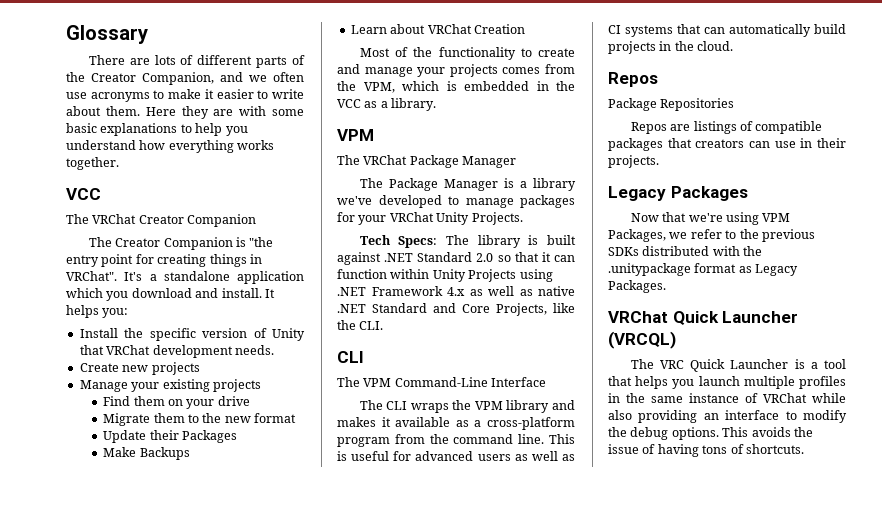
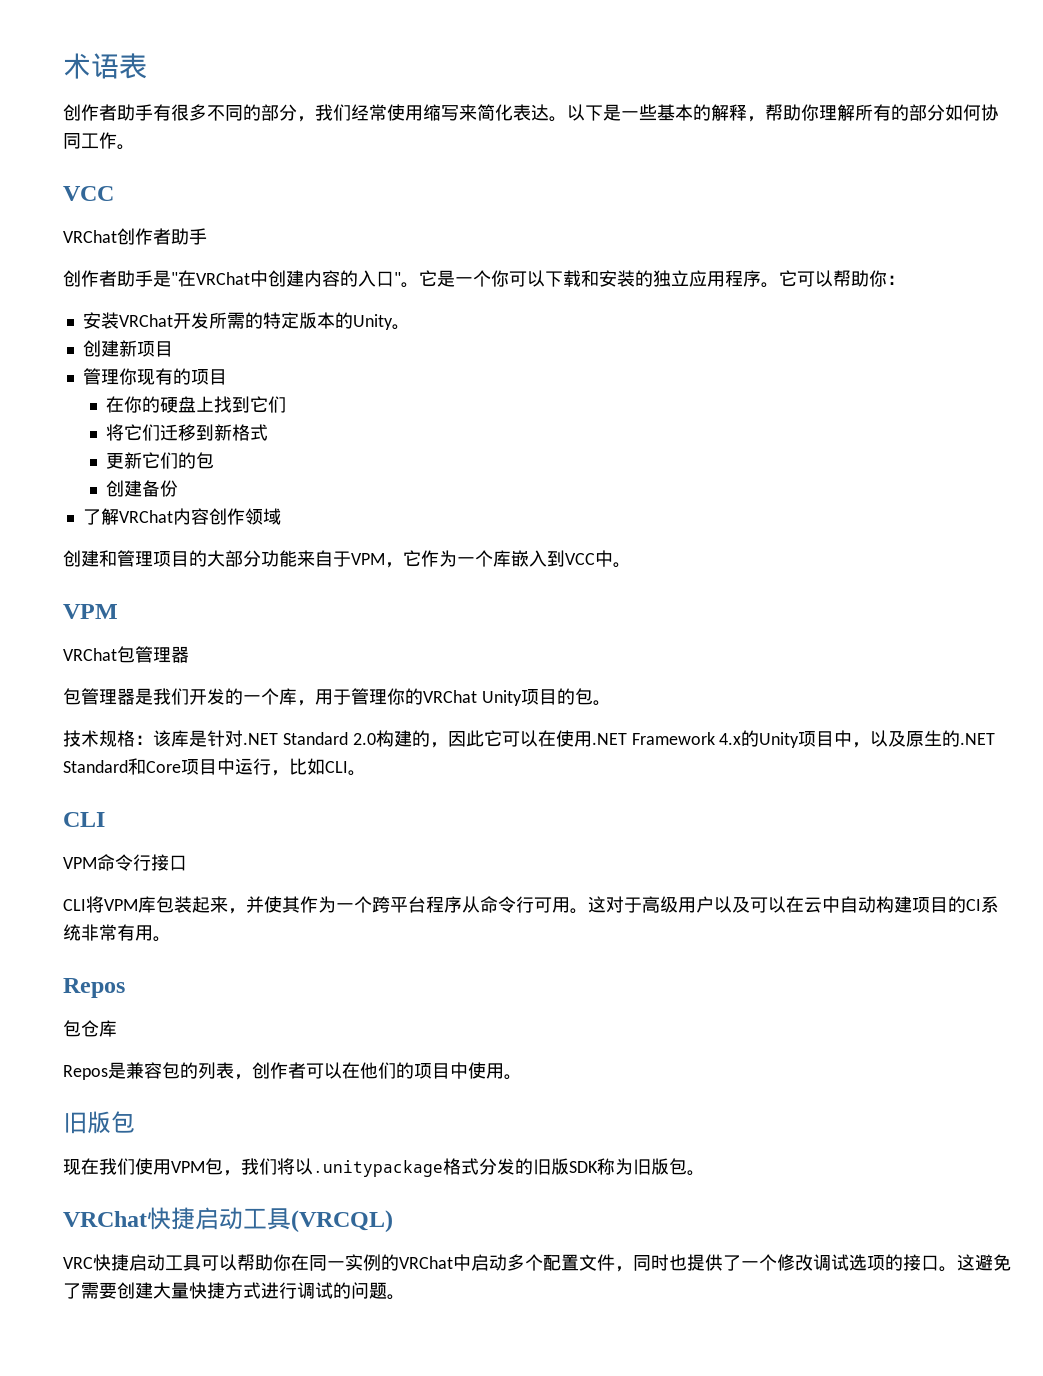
- Glossary
- There are lots of different parts of the Creator Companion, and we often use acronyms to make it easier to write about them. Here they are with some basic explanations to help you understand how everything works together.
+ 术语表
+ 创作者助手有很多不同的部分，我们经常使用缩写来简化表达。以下是一些基本的解释，帮助你理解所有的部分如何协同工作。
  VCC
- The VRChat Creator Companion
- The Creator Companion is "the entry point for creating things in VRChat". It's a standalone application which you download and install. It helps you:
- Install the specific version of Unity that VRChat development needs.
- Create new projects
- Manage your existing projects
- Find them on your drive
- Migrate them to the new format
- Update their Packages
- Make Backups
- Learn about VRChat Creation
- Most of the functionality to create and manage your projects comes from the VPM, which is embedded in the VCC as a library.
+ VRChat创作者助手
+ 创作者助手是"在VRChat中创建内容的入口"。它是一个你可以下载和安装的独立应用程序。它可以帮助你：
+ 安装VRChat开发所需的特定版本的Unity。
+ 创建新项目
+ 管理你现有的项目
+ 在你的硬盘上找到它们
+ 将它们迁移到新格式
+ 更新它们的包
+ 创建备份
+ 了解VRChat内容创作领域
+ 创建和管理项目的大部分功能来自于VPM，它作为一个库嵌入到VCC中。
  VPM
- The VRChat Package Manager
- The Package Manager is a library we've developed to manage packages for your VRChat Unity Projects.
- Tech Specs: The library is built against .NET Standard 2.0 so that it can function within Unity Projects using .NET Framework 4.x as well as native .NET Standard and Core Projects, like the CLI.
+ VRChat包管理器
+ 包管理器是我们开发的一个库，用于管理你的VRChat Unity项目的包。
+ 技术规格：该库是针对.NET Standard 2.0构建的，因此它可以在使用.NET Framework 4.x的Unity项目中，以及原生的.NET Standard和Core项目中运行，比如CLI。
  CLI
- The VPM Command-Line Interface
- The CLI wraps the VPM library and makes it available as a cross-platform program from the command line. This is useful for advanced users as well as CI systems that can automatically build projects in the cloud.
+ VPM命令行接口
+ CLI将VPM库包装起来，并使其作为一个跨平台程序从命令行可用。这对于高级用户以及可以在云中自动构建项目的CI系统非常有用。
- Package Repositories
- Repos are listings of compatible packages that creators can use in their projects.
- Legacy Packages
- Now that we're using VPM Packages, we refer to the previous SDKs distributed with the .unitypackage format as Legacy Packages.
- VRChat Quick Launcher (VRCQL)
- The VRC Quick Launcher is a tool that helps you launch multiple profiles in the same instance of VRChat while also providing an interface to modify the debug options. This avoids the issue of having tons of shortcuts.
+ 包仓库
+ Repos是兼容包的列表，创作者可以在他们的项目中使用。
+ 旧版包
+ 现在我们使用VPM包，我们将以.unitypackage格式分发的旧版SDK称为旧版包。
+ VRChat快捷启动工具(VRCQL)
+ VRC快捷启动工具可以帮助你在同一实例的VRChat中启动多个配置文件，同时也提供了一个修改调试选项的接口。这避免了需要创建大量快捷方式进行调试的问题。

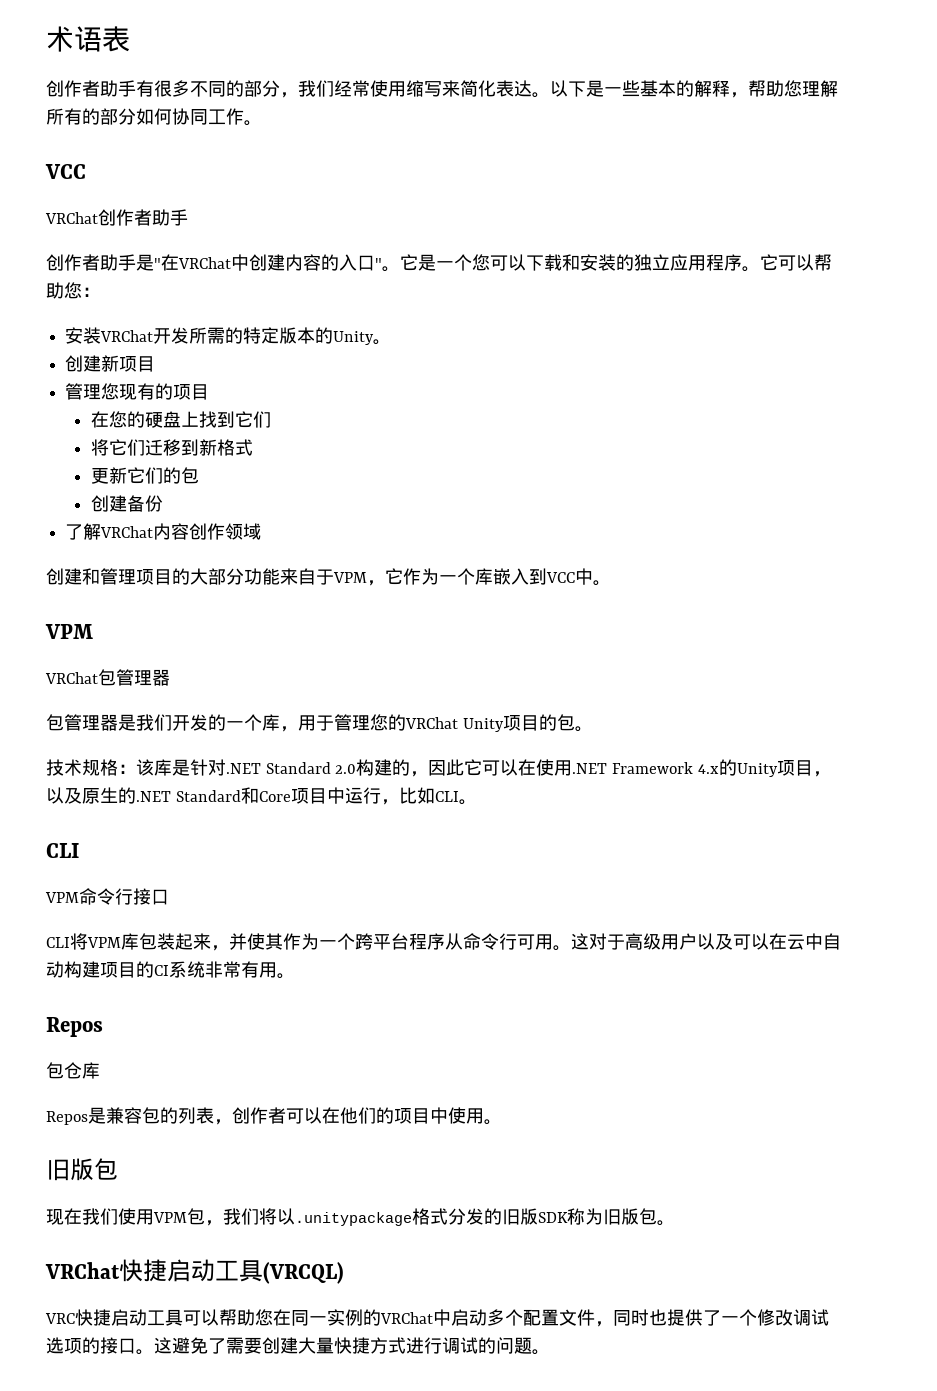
- 以下是一些基本的解释，帮助你理解所有的部分如何协同工作。
+ 以下是一些基本的解释，帮助您理解所有的部分如何协同工作。
- 它是一个你可以下载和安装的独立应用程序。
+ 它是一个您可以下载和安装的独立应用程序。
- 它可以帮助你：
+ 它可以帮助您：
- 管理你现有的项目
+ 管理您现有的项目
- 在你的硬盘上找到它们
+ 在您的硬盘上找到它们
- 包管理器是我们开发的一个库，用于管理你的VRChat Unity项目的包。
+ 包管理器是我们开发的一个库，用于管理您的VRChat Unity项目的包。
- 技术规格：该库是针对.NET Standard 2.0构建的，因此它可以在使用.NET Framework 4.x的Unity项目中，以及原生的.NET Standard和Core项目中运行，比如CLI。
+ 技术规格：该库是针对.NET Standard 2.0构建的，因此它可以在使用.NET Framework 4.x的Unity项目，以及原生的.NET Standard和Core项目中运行，比如CLI。
- VRC快捷启动工具可以帮助你在同一实例的VRChat中启动多个配置文件，同时也提供了一个修改调试选项的接口。
+ VRC快捷启动工具可以帮助您在同一实例的VRChat中启动多个配置文件，同时也提供了一个修改调试选项的接口。

